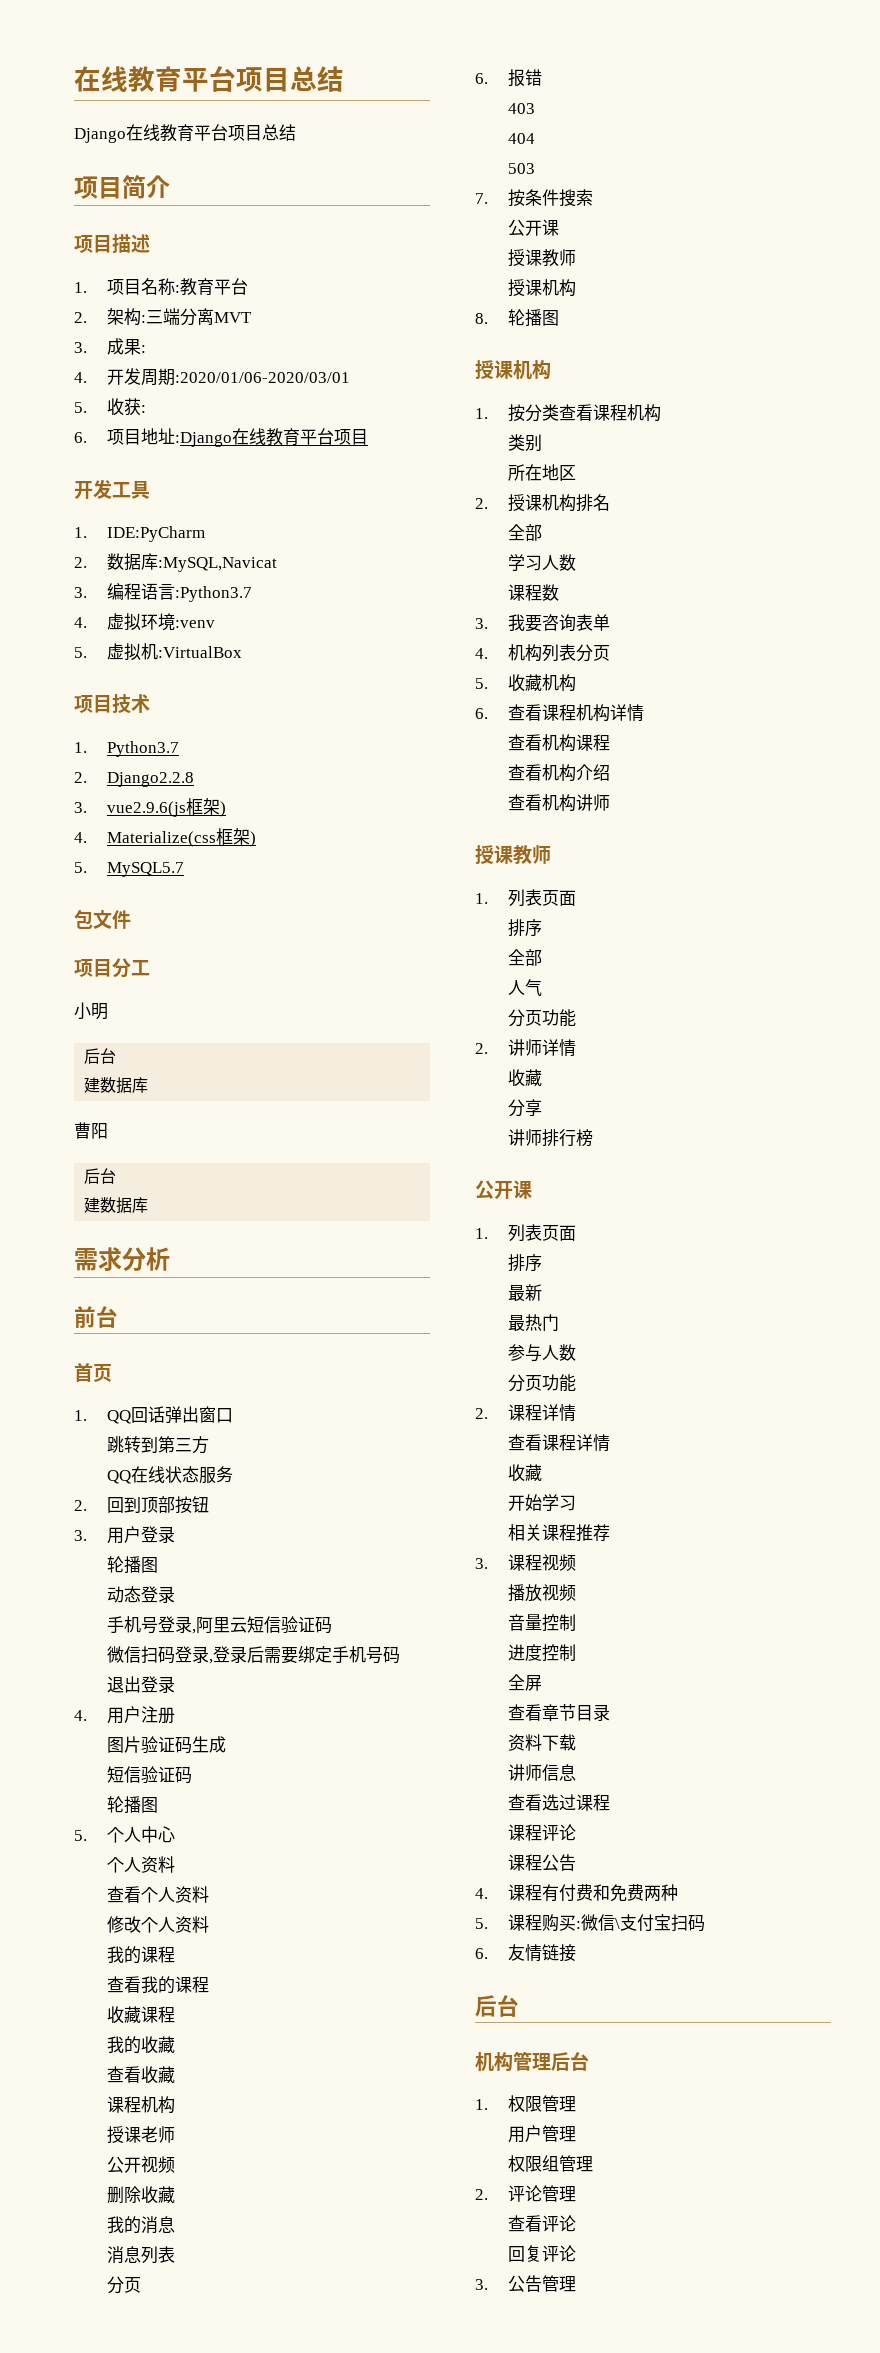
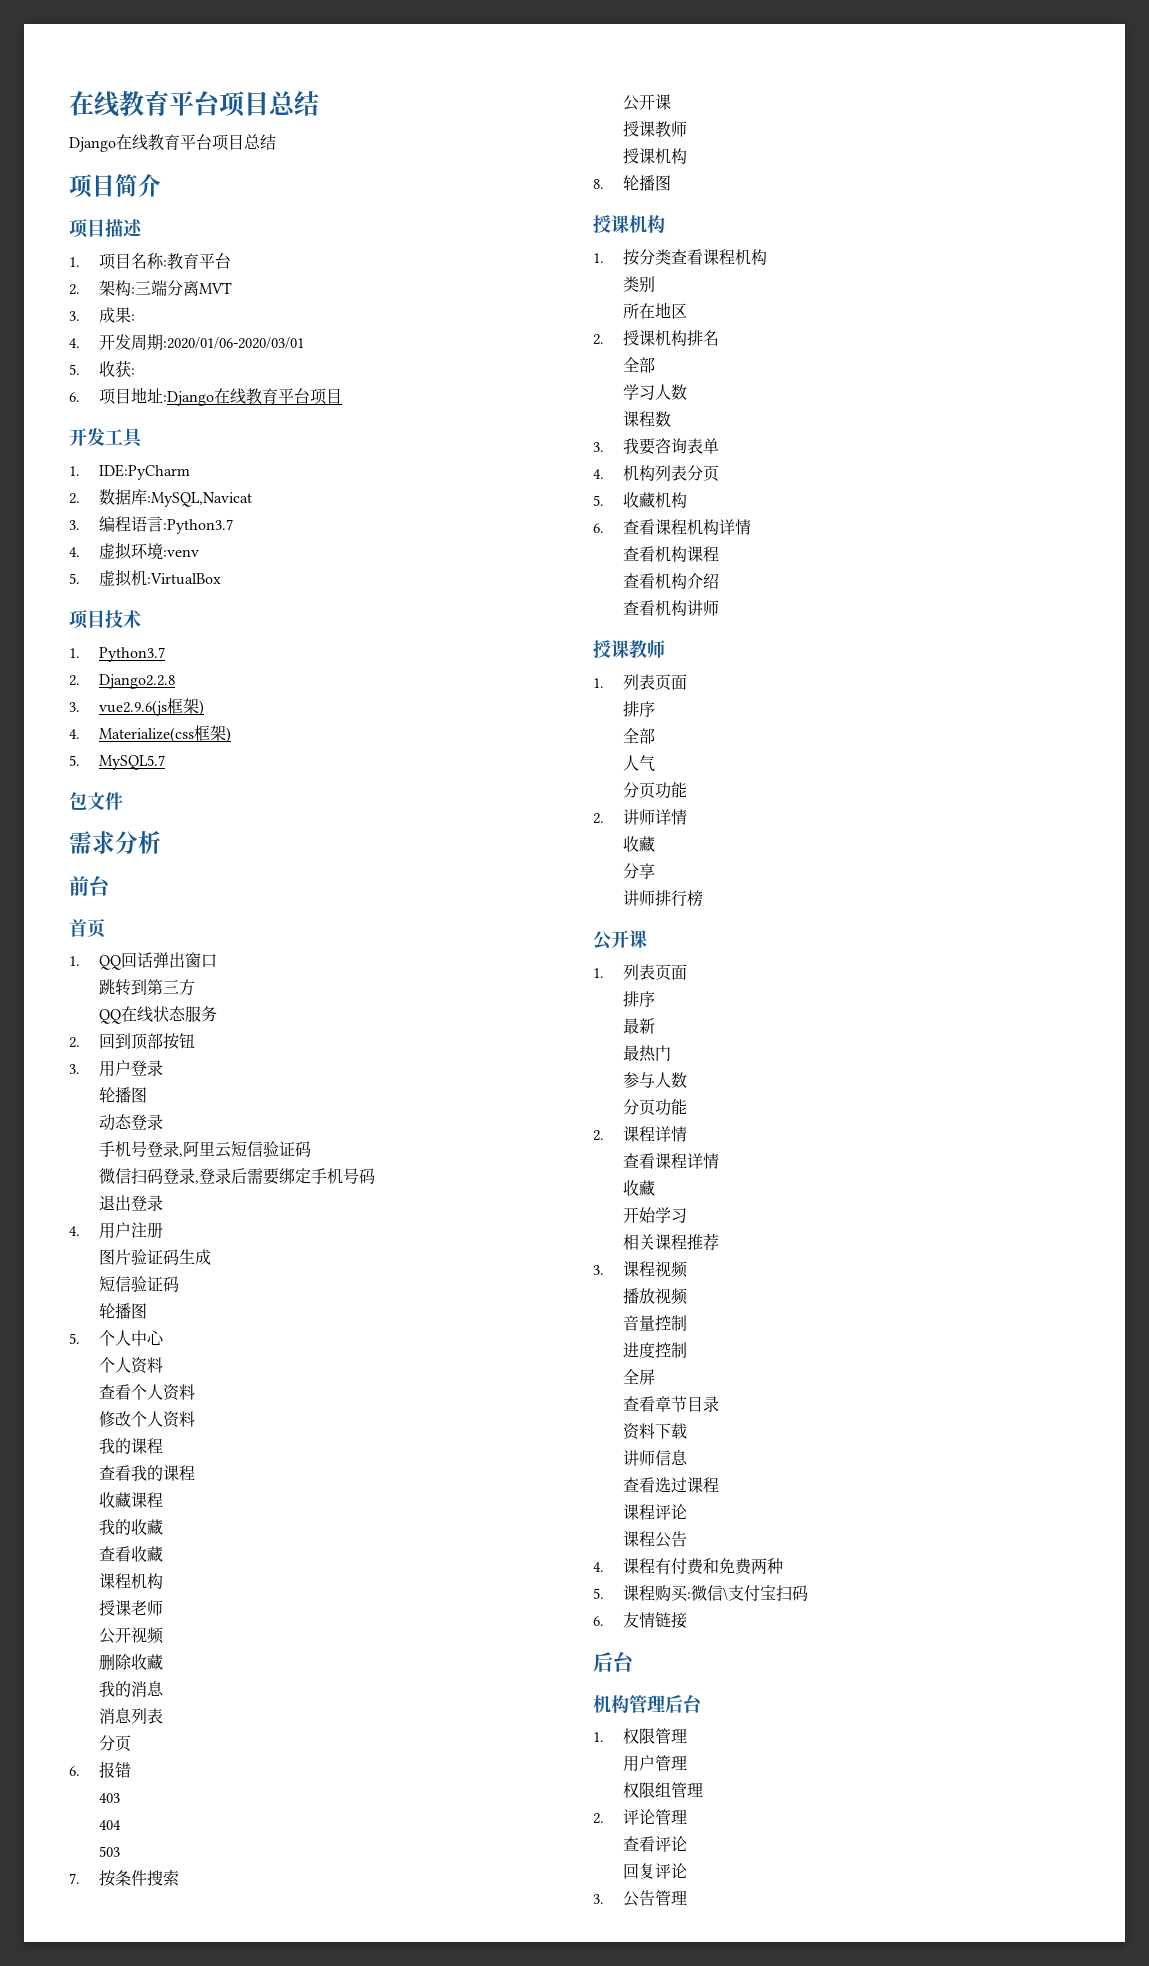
- 项目分工
- 小明
- 后台
- 建数据库
- 曹阳
- 后台
- 建数据库

